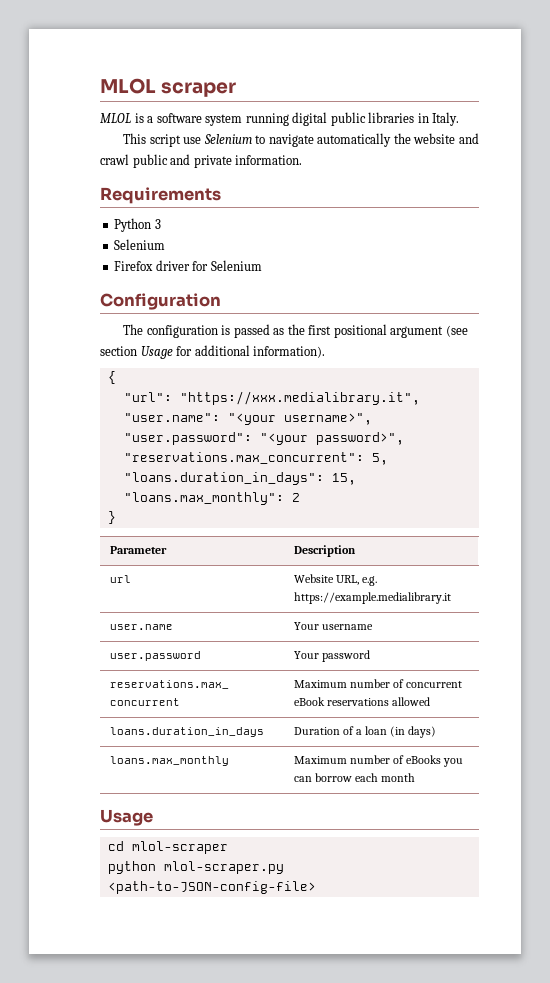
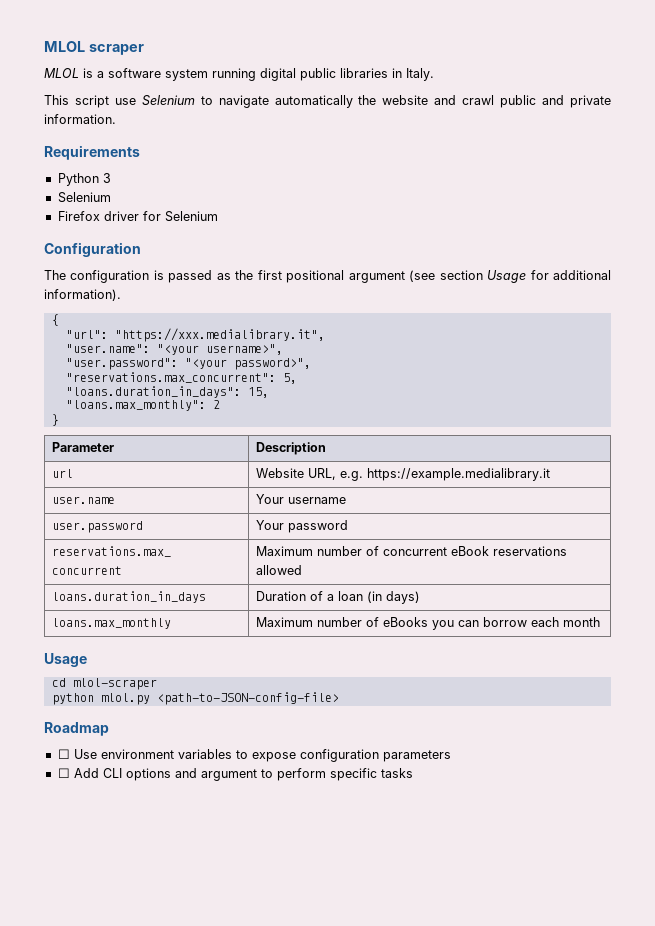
- python mlol-scraper.py <path-to-JSON-config-file>
+ python mlol.py <path-to-JSON-config-file>
+ Roadmap
+ ☐ Use environment variables to expose configuration parameters
+ ☐ Add CLI options and argument to perform specific tasks

